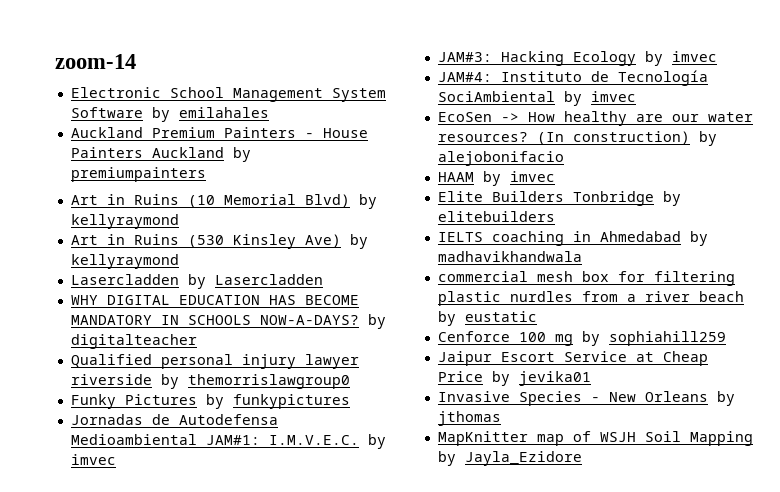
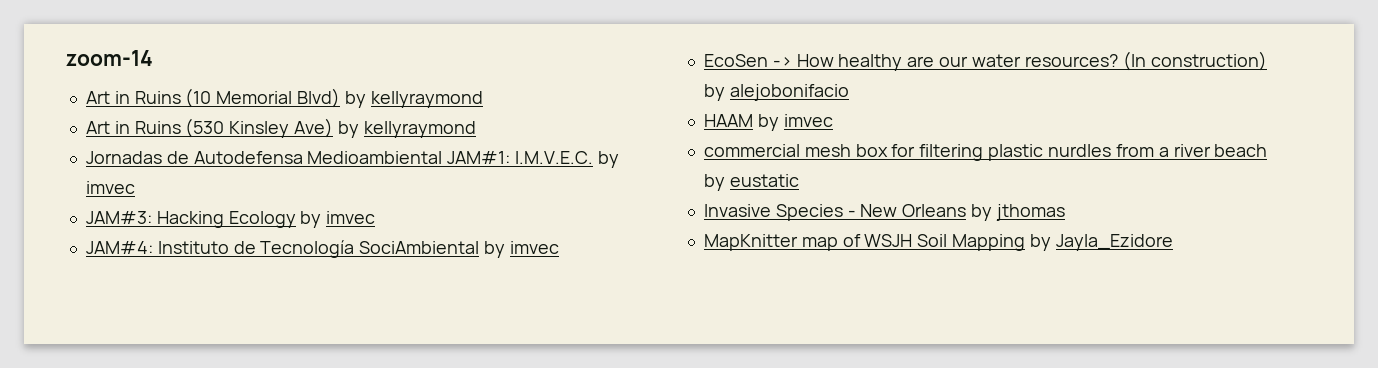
- Electronic School Management System Software by emilahales
- Auckland Premium Painters - House Painters Auckland by premiumpainters
- Lasercladden by Lasercladden
- WHY DIGITAL EDUCATION HAS BECOME MANDATORY IN SCHOOLS NOW-A-DAYS? by digitalteacher
- Qualified personal injury lawyer riverside by themorrislawgroup0
- Funky Pictures by funkypictures
- Elite Builders Tonbridge by elitebuilders
- IELTS coaching in Ahmedabad by madhavikhandwala
- Cenforce 100 mg by sophiahill259
- Jaipur Escort Service at Cheap Price by jevika01

